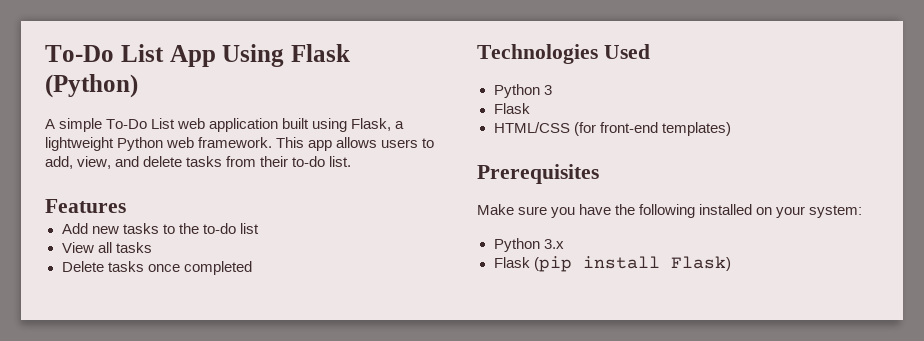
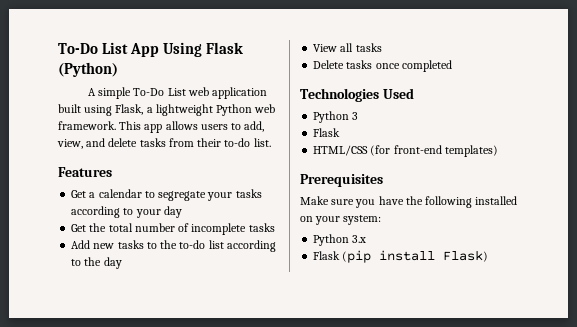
+ Get a calendar to segregate your tasks according to your day
+ Get the total number of incomplete tasks
- Add new tasks to the to-do list
+ Add new tasks to the to-do list according to the day

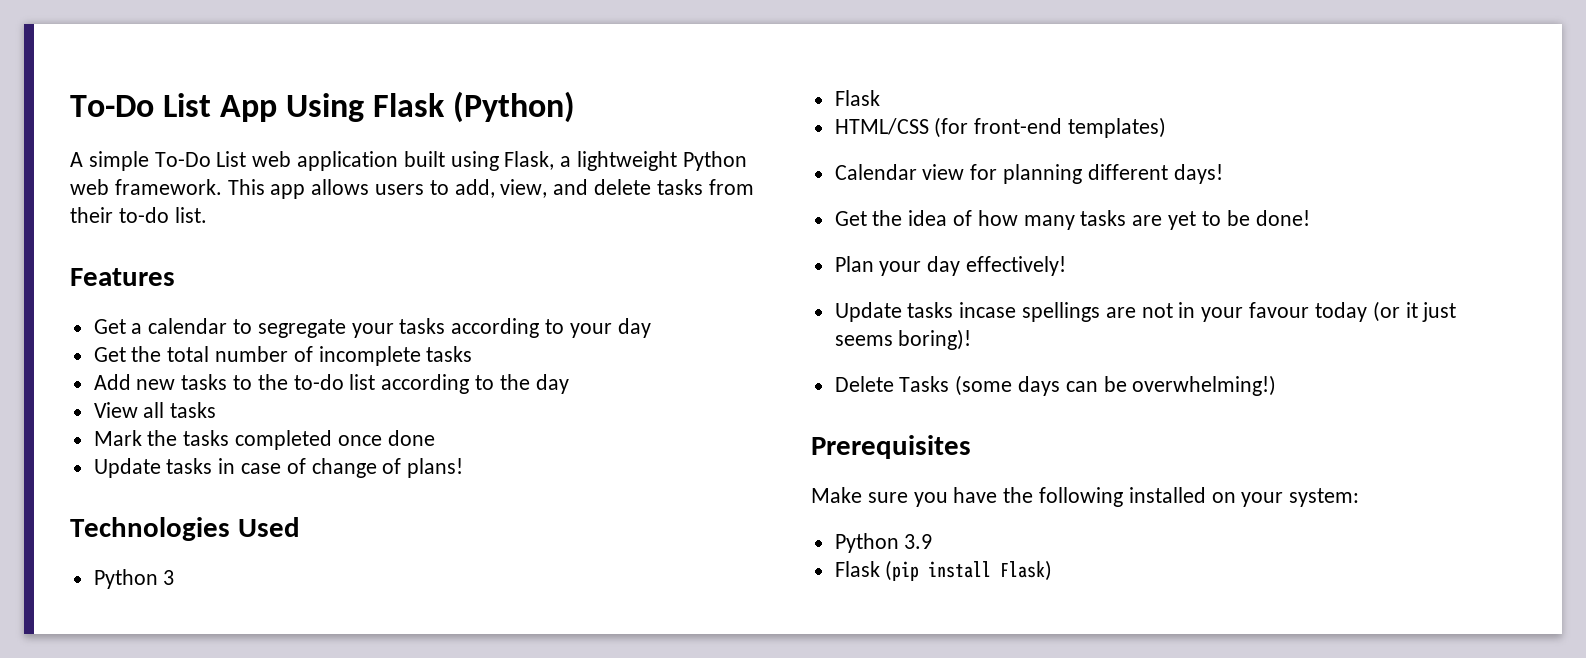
- Delete tasks once completed
+ Mark the tasks completed once done
+ Update tasks in case of change of plans!
+ Calendar view for planning different days!
+ Get the idea of how many tasks are yet to be done!
+ Plan your day effectively!
+ Update tasks incase spellings are not in your favour today (or it just seems boring)!
+ Delete Tasks (some days can be overwhelming!)
- Python 3.x
+ Python 3.9

